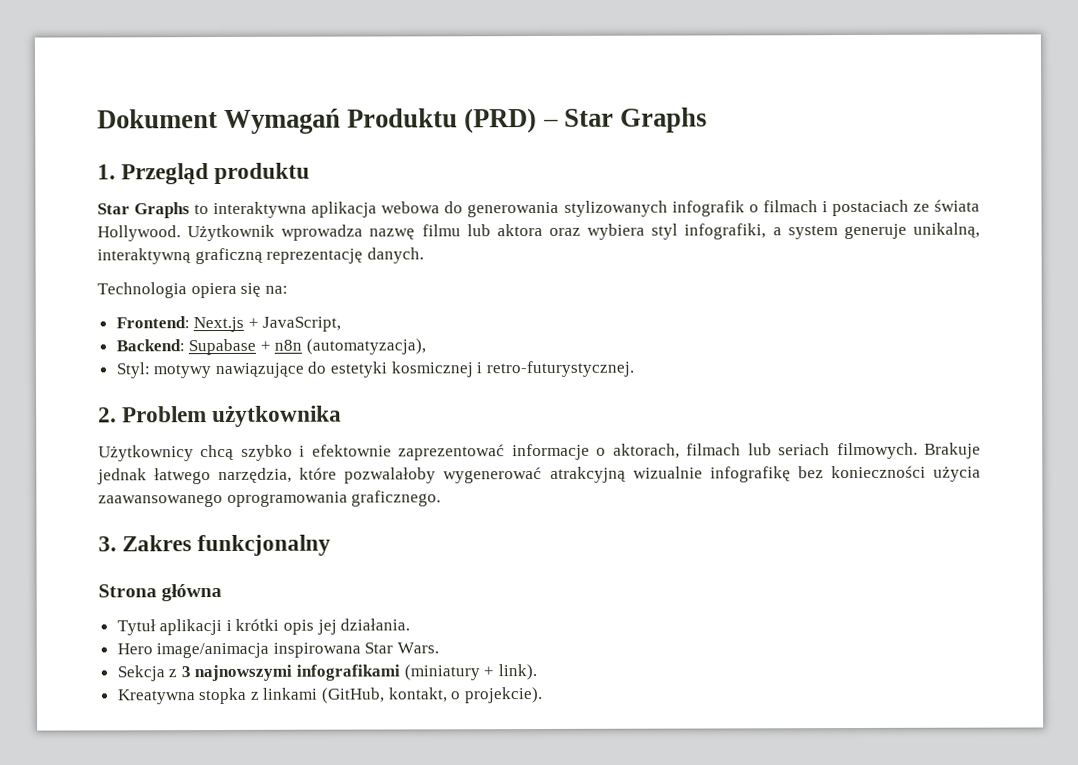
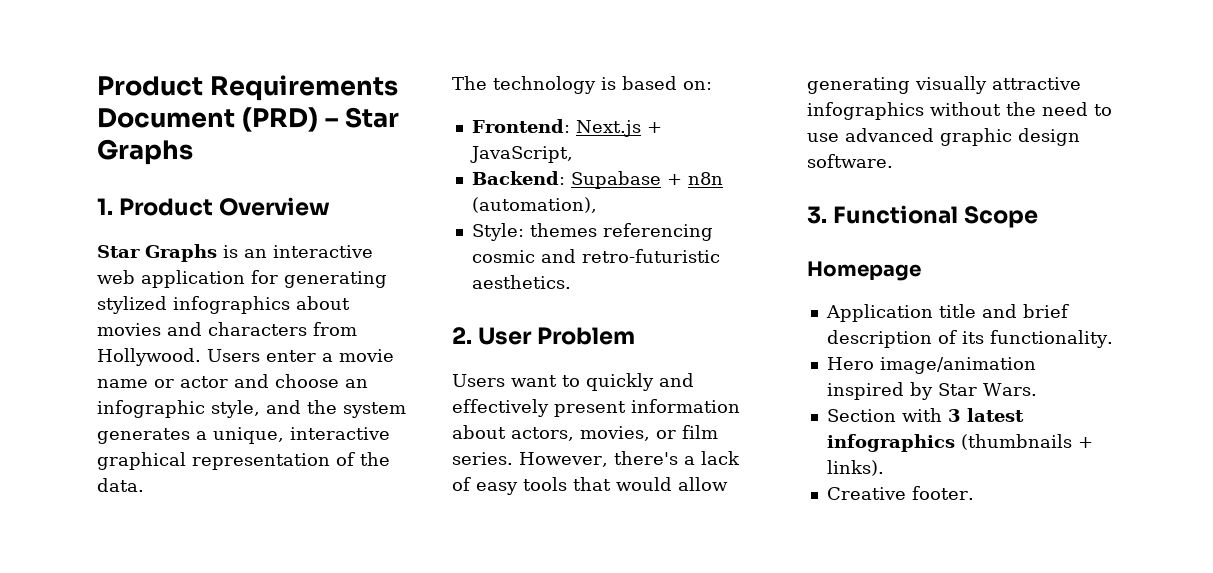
- Dokument Wymagań Produktu (PRD) – Star Graphs
+ Product Requirements Document (PRD) – Star Graphs
- 1. Przegląd produktu
- Star Graphs to interaktywna aplikacja webowa do generowania stylizowanych infografik o filmach i postaciach ze świata Hollywood. Użytkownik wprowadza nazwę filmu lub aktora oraz wybiera styl infografiki, a system generuje unikalną, interaktywną graficzną reprezentację danych.
- Technologia opiera się na:
+ 1. Product Overview
+ Star Graphs is an interactive web application for generating stylized infographics about movies and characters from Hollywood. Users enter a movie name or actor and choose an infographic style, and the system generates a unique, interactive graphical representation of the data.
+ The technology is based on:
- Backend: Supabase + n8n (automatyzacja),
- Styl: motywy nawiązujące do estetyki kosmicznej i retro-futurystycznej.
+ Backend: Supabase + n8n (automation),
+ Style: themes referencing cosmic and retro-futuristic aesthetics.
- 2. Problem użytkownika
- Użytkownicy chcą szybko i efektownie zaprezentować informacje o aktorach, filmach lub seriach filmowych. Brakuje jednak łatwego narzędzia, które pozwalałoby wygenerować atrakcyjną wizualnie infografikę bez konieczności użycia zaawansowanego oprogramowania graficznego.
- 3. Zakres funkcjonalny
- Strona główna
- Tytuł aplikacji i krótki opis jej działania.
- Hero image/animacja inspirowana Star Wars.
- Sekcja z 3 najnowszymi infografikami (miniatury + link).
- Kreatywna stopka z linkami (GitHub, kontakt, o projekcie).
+ 2. User Problem
+ Users want to quickly and effectively present information about actors, movies, or film series. However, there's a lack of easy tools that would allow generating visually attractive infographics without the need to use advanced graphic design software.
+ 3. Functional Scope
+ Homepage
+ Application title and brief description of its functionality.
+ Hero image/animation inspired by Star Wars.
+ Section with 3 latest infographics (thumbnails + links).
+ Creative footer.

